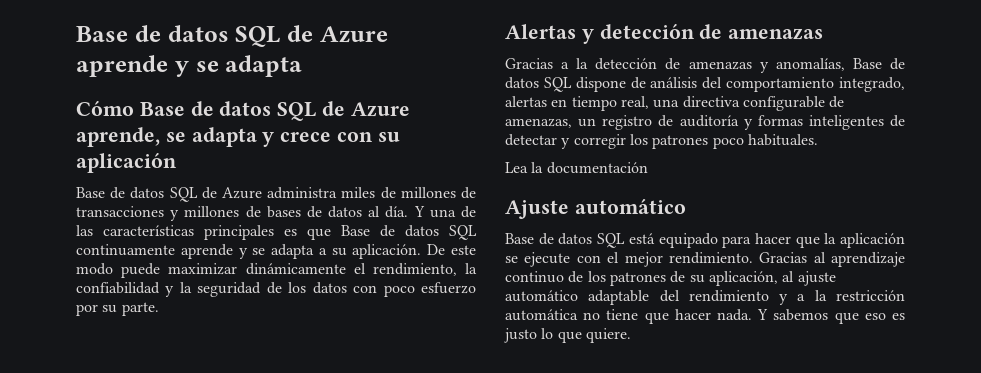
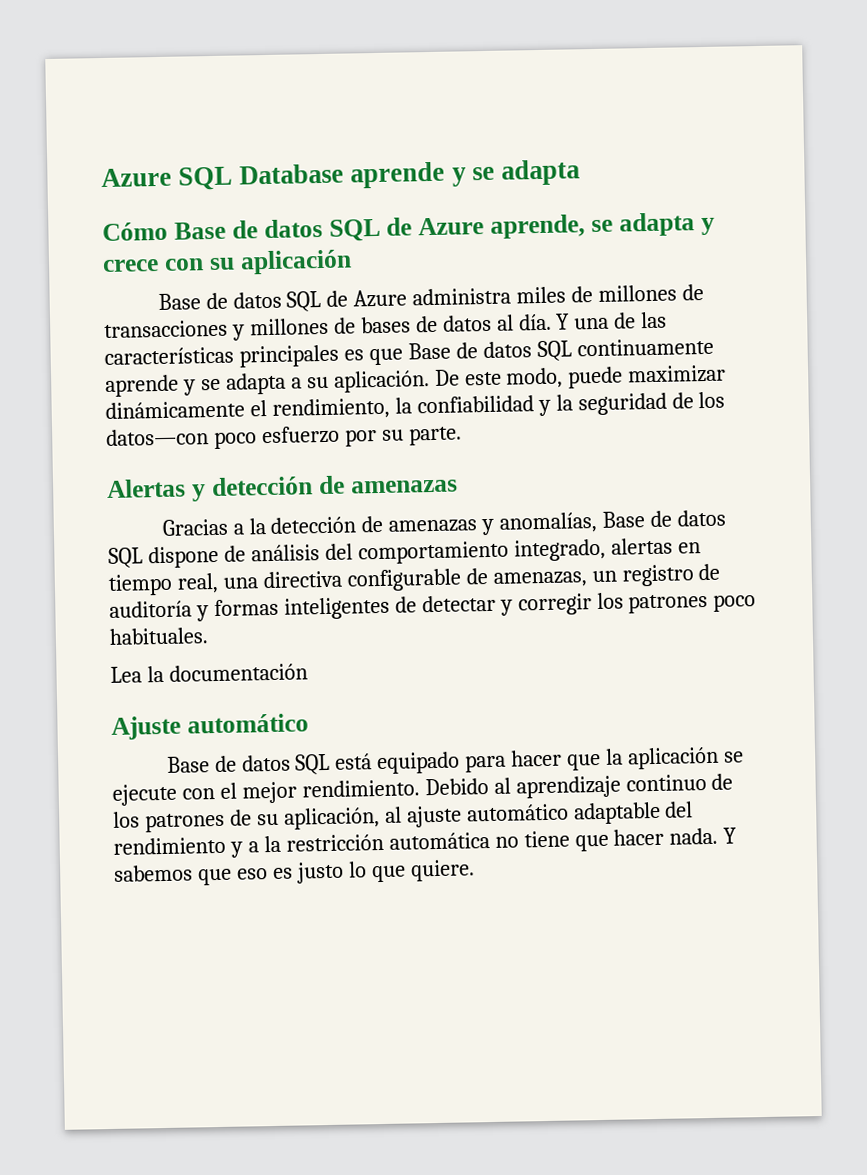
- Base de datos SQL de Azure aprende y se adapta
+ Azure SQL Database aprende y se adapta
- De este modo puede maximizar dinámicamente el rendimiento, la confiabilidad y la seguridad de los datos con poco esfuerzo por su parte.
+ De este modo, puede maximizar dinámicamente el rendimiento, la confiabilidad y la seguridad de los datos—con poco esfuerzo por su parte.
- Gracias al aprendizaje continuo de los patrones de su aplicación, al ajuste automático adaptable del rendimiento y a la restricción automática no tiene que hacer nada.
+ Debido al aprendizaje continuo de los patrones de su aplicación, al ajuste automático adaptable del rendimiento y a la restricción automática no tiene que hacer nada.

